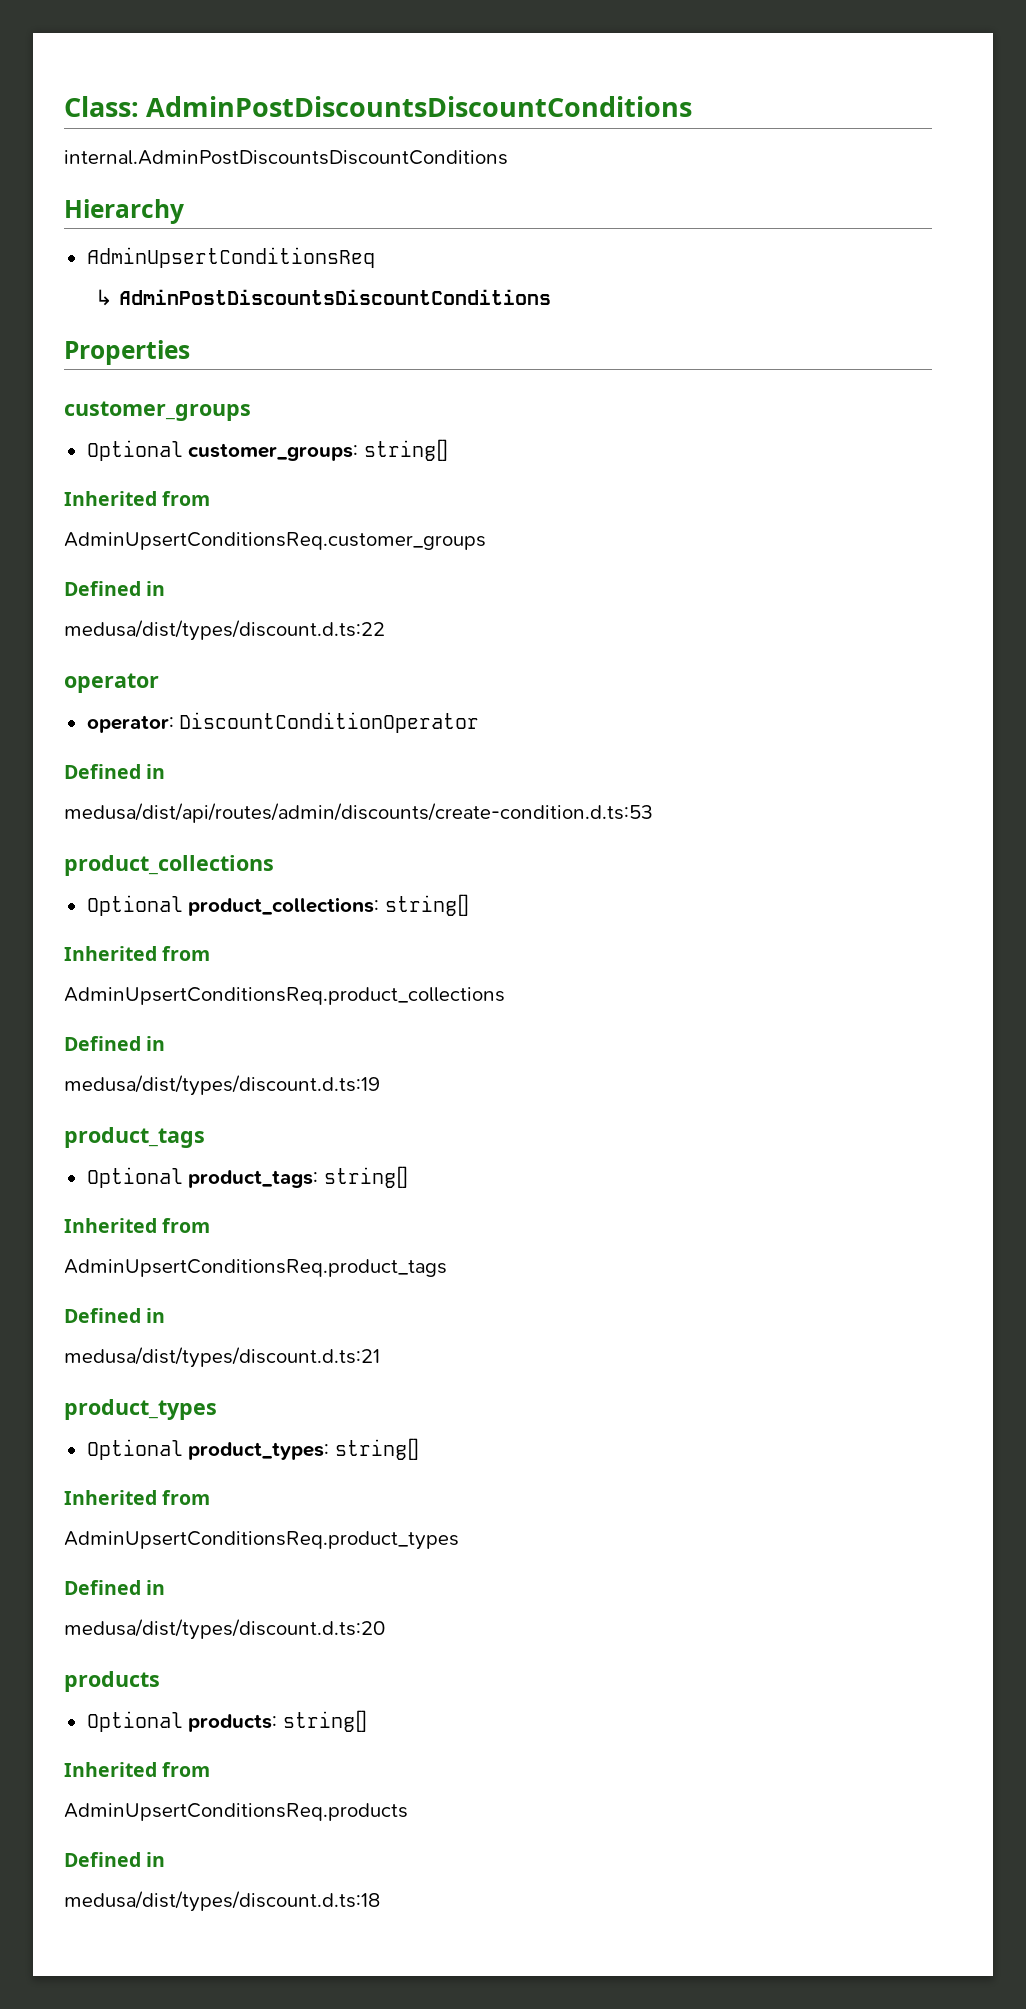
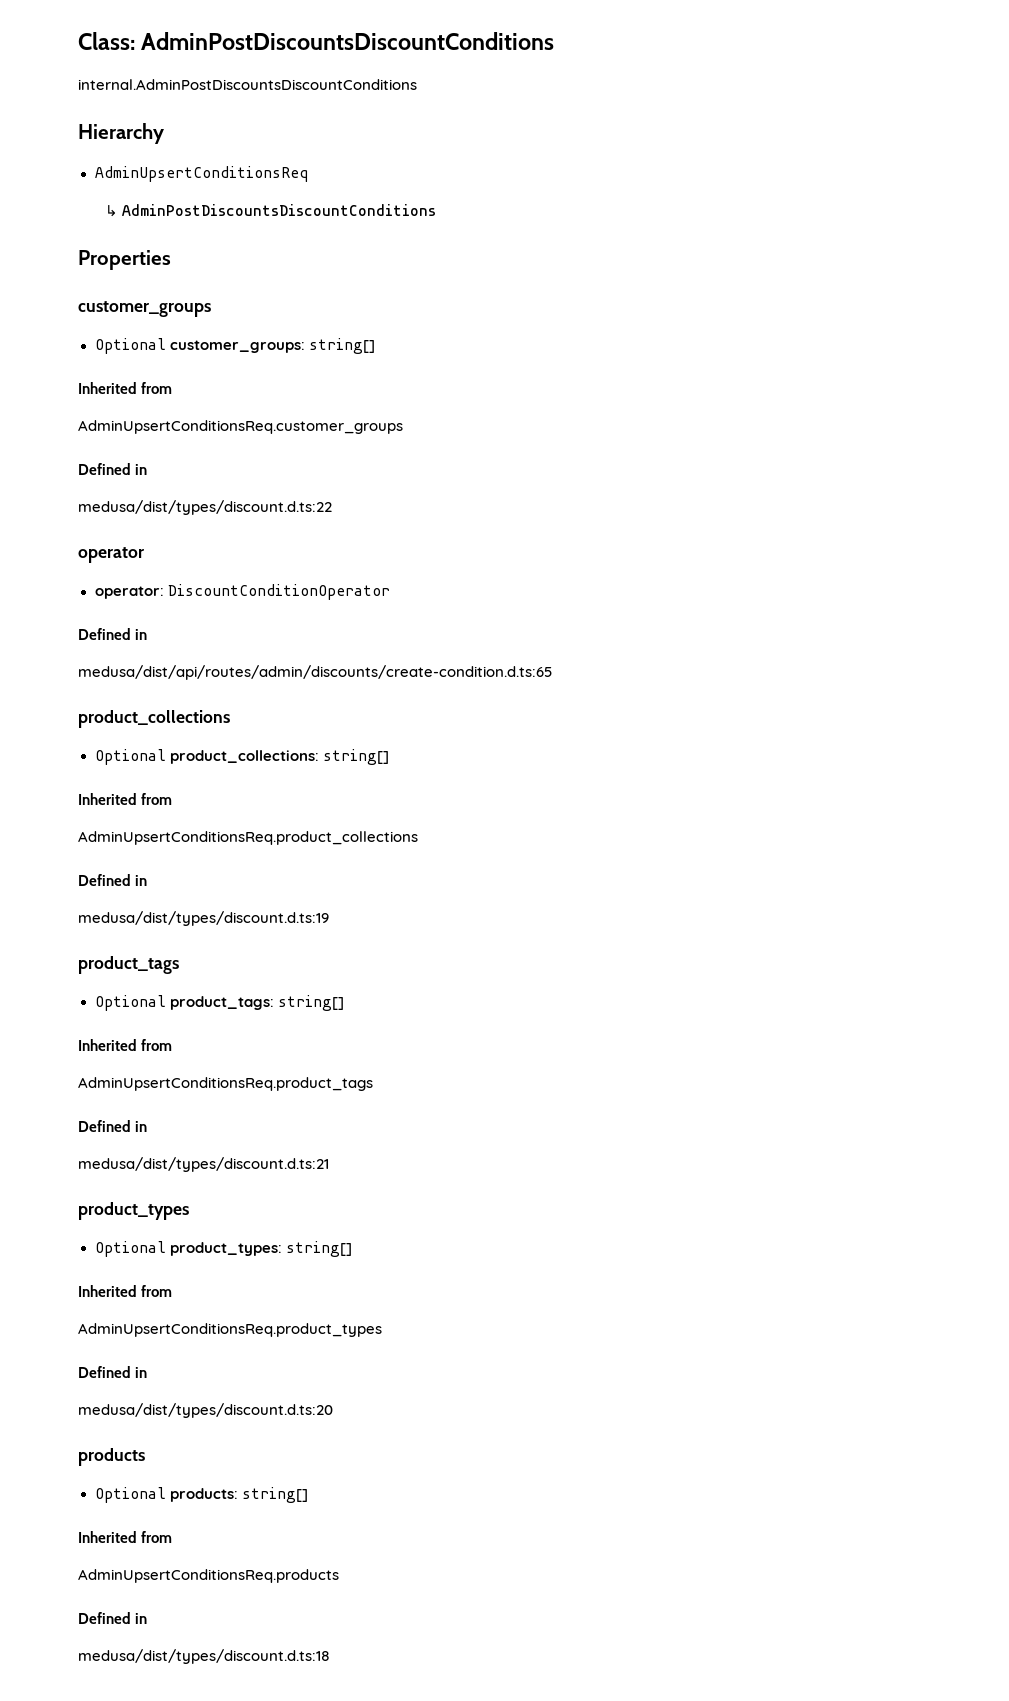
- medusa/dist/api/routes/admin/discounts/create-condition.d.ts:53
+ medusa/dist/api/routes/admin/discounts/create-condition.d.ts:65

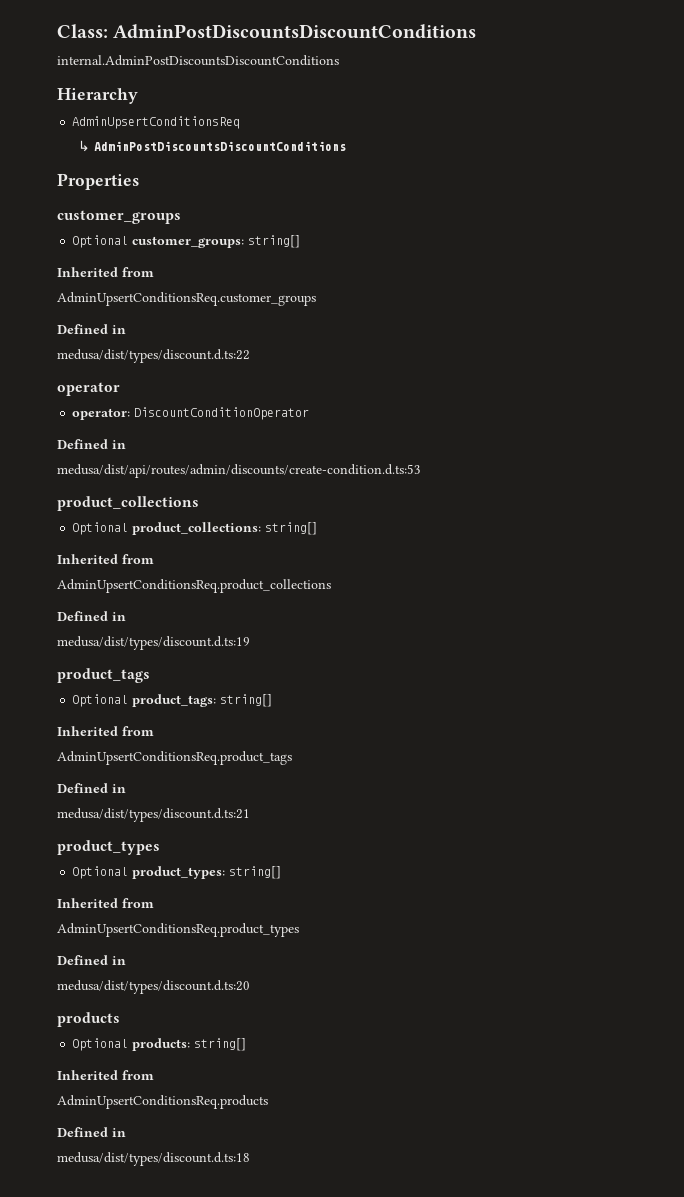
- medusa/dist/api/routes/admin/discounts/create-condition.d.ts:65
+ medusa/dist/api/routes/admin/discounts/create-condition.d.ts:53

